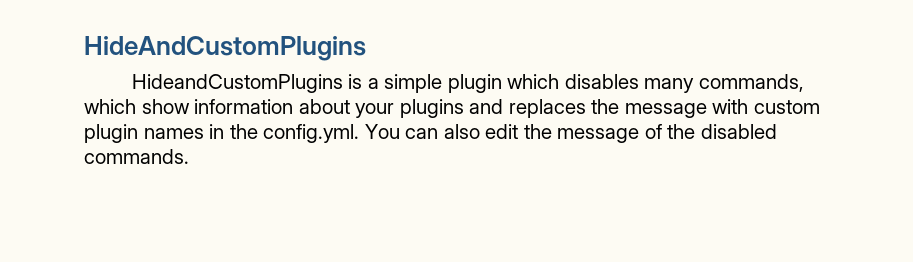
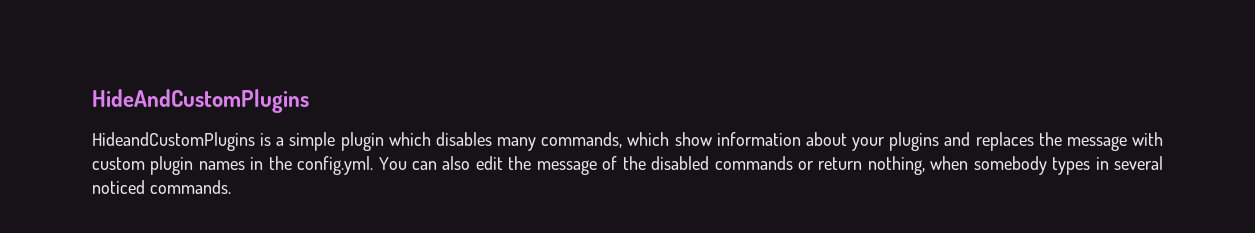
- HideandCustomPlugins is a simple plugin which disables many commands, which show information about your plugins and replaces the message with custom plugin names in the config.yml. You can also edit the message of the disabled commands.
+ HideandCustomPlugins is a simple plugin which disables many commands, which show information about your plugins and replaces the message with custom plugin names in the config.yml. You can also edit the message of the disabled commands or return nothing, when somebody types in several noticed commands.

